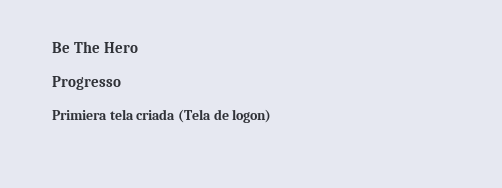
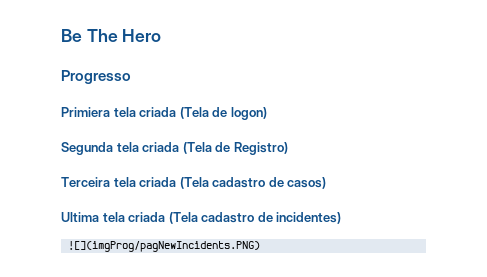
+ Segunda tela criada (Tela de Registro)
+ Terceira tela criada (Tela cadastro de casos)
+ Ultima tela criada (Tela cadastro de incidentes)
+ ![](imgProg/pagNewIncidents.PNG)

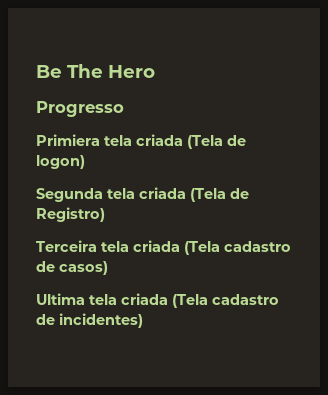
- ![](imgProg/pagNewIncidents.PNG)

